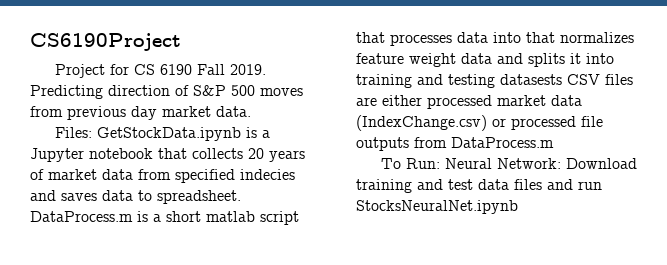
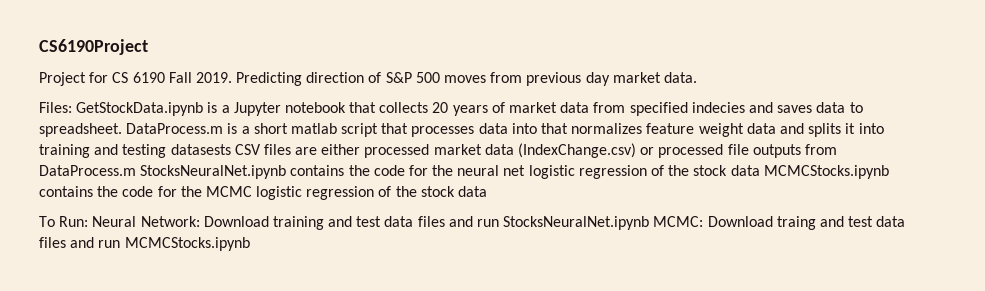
- DataProcess.m is a short matlab script that processes data into that normalizes feature weight data and splits it into training and testing datasests CSV files are either processed market data (IndexChange.csv) or processed file outputs from DataProcess.m
+ DataProcess.m is a short matlab script that processes data into that normalizes feature weight data and splits it into training and testing datasests CSV files are either processed market data (IndexChange.csv) or processed file outputs from DataProcess.m StocksNeuralNet.ipynb contains the code for the neural net logistic regression of the stock data MCMCStocks.ipynb contains the code for the MCMC logistic regression of the stock data
- To Run: Neural Network: Download training and test data files and run StocksNeuralNet.ipynb
+ To Run: Neural Network: Download training and test data files and run StocksNeuralNet.ipynb MCMC: Download traing and test data files and run MCMCStocks.ipynb

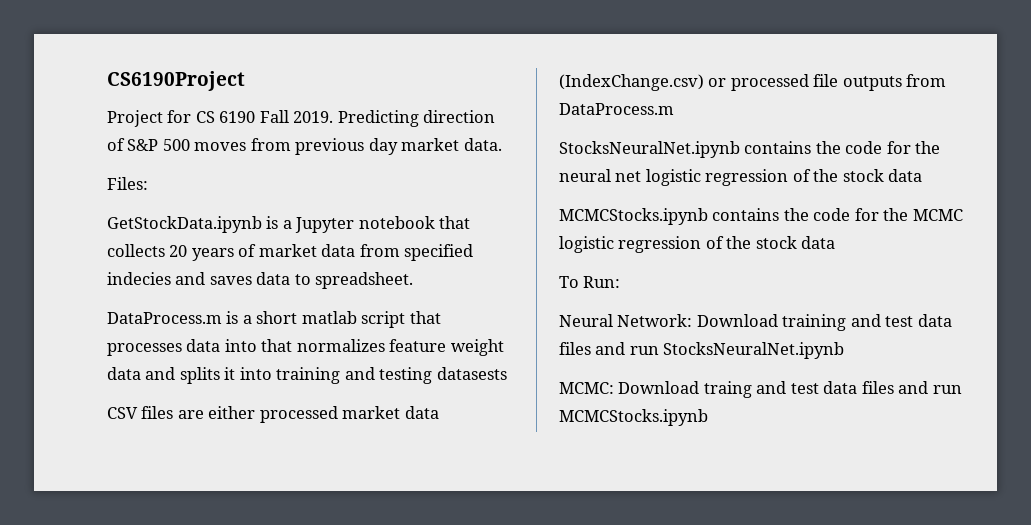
- Files: GetStockData.ipynb is a Jupyter notebook that collects 20 years of market data from specified indecies and saves data to spreadsheet. DataProcess.m is a short matlab script that processes data into that normalizes feature weight data and splits it into training and testing datasests CSV files are either processed market data (IndexChange.csv) or processed file outputs from DataProcess.m StocksNeuralNet.ipynb contains the code for the neural net logistic regression of the stock data MCMCStocks.ipynb contains the code for the MCMC logistic regression of the stock data
+ Files:
+ GetStockData.ipynb is a Jupyter notebook that collects 20 years of market data from specified indecies and saves data to spreadsheet.
+ DataProcess.m is a short matlab script that processes data into that normalizes feature weight data and splits it into training and testing datasests
+ CSV files are either processed market data (IndexChange.csv) or processed file outputs from DataProcess.m
+ StocksNeuralNet.ipynb contains the code for the neural net logistic regression of the stock data
+ MCMCStocks.ipynb contains the code for the MCMC logistic regression of the stock data
- To Run: Neural Network: Download training and test data files and run StocksNeuralNet.ipynb MCMC: Download traing and test data files and run MCMCStocks.ipynb
+ To Run:
+ Neural Network: Download training and test data files and run StocksNeuralNet.ipynb
+ MCMC: Download traing and test data files and run MCMCStocks.ipynb

